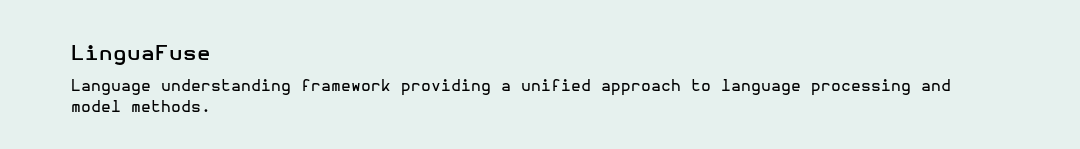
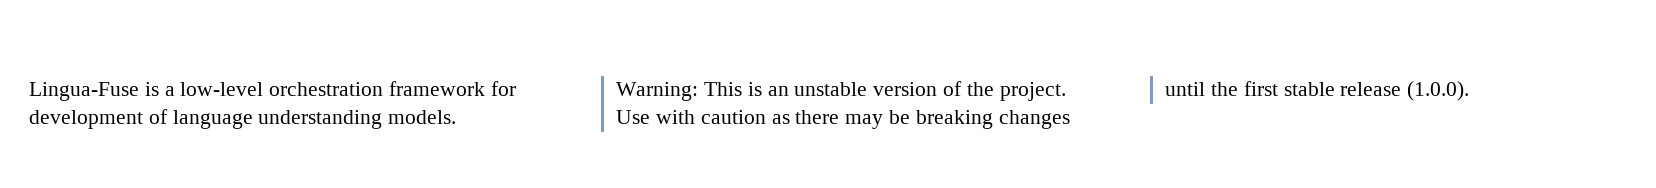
- LinguaFuse
- Language understanding framework providing a unified approach to language processing and model methods.
+ Lingua-Fuse is a low-level orchestration framework for development of language understanding models.
+ Warning: This is an unstable version of the project. Use with caution as there may be breaking changes until the first stable release (1.0.0).

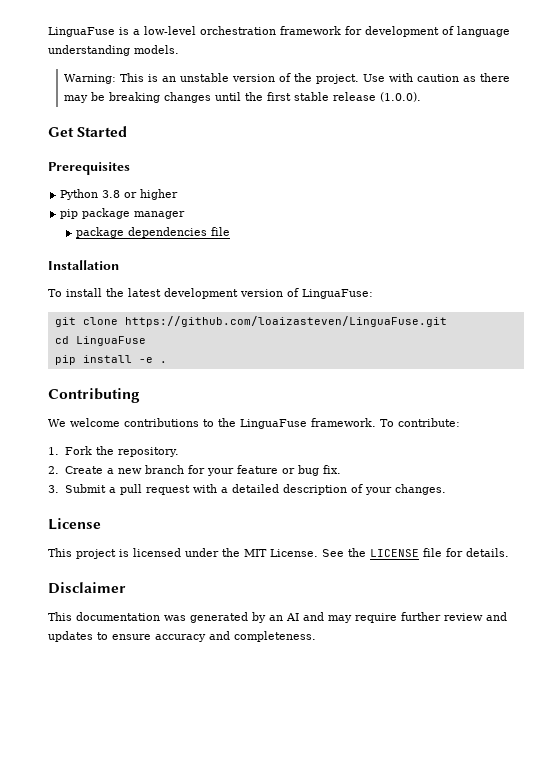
- Lingua-Fuse is a low-level orchestration framework for development of language understanding models.
+ LinguaFuse is a low-level orchestration framework for development of language understanding models.
+ Get Started
+ Prerequisites
+ Python 3.8 or higher
+ pip package manager
+ package dependencies file
+ Installation
+ To install the latest development version of LinguaFuse:
+ git clone https://github.com/loaizasteven/LinguaFuse.git
+ cd LinguaFuse
+ pip install -e .
+ Contributing
+ We welcome contributions to the LinguaFuse framework. To contribute:
+ 1. Fork the repository.
+ 2. Create a new branch for your feature or bug fix.
+ 3. Submit a pull request with a detailed description of your changes.
+ License
+ This project is licensed under the MIT License. See the LICENSE file for details.
+ Disclaimer
+ This documentation was generated by an AI and may require further review and updates to ensure accuracy and completeness.

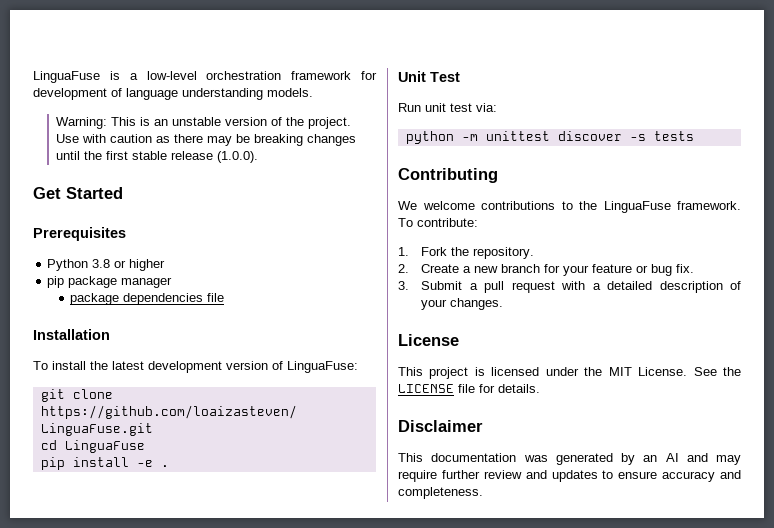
+ Unit Test
+ Run unit test via:
+ python -m unittest discover -s tests

